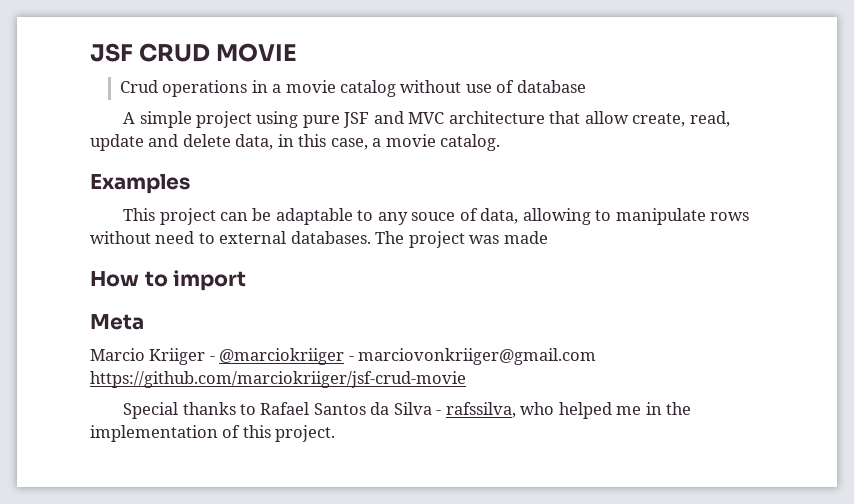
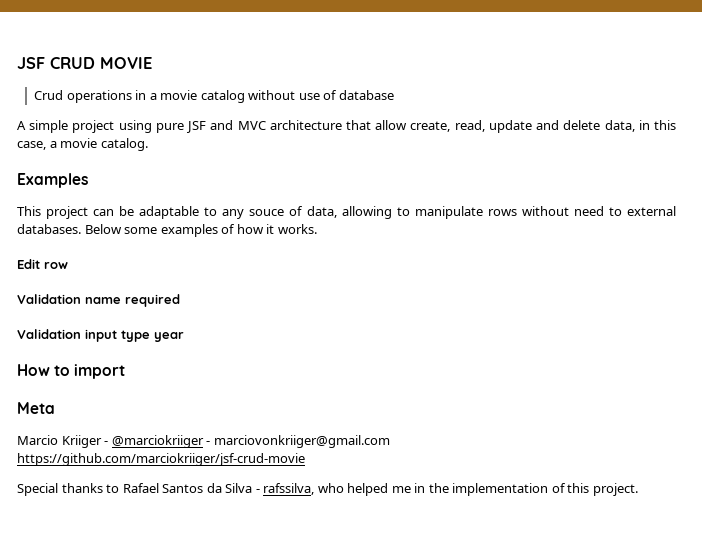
- The project was made
+ Below some examples of how it works.
+ Edit row
+ Validation name required
+ Validation input type year

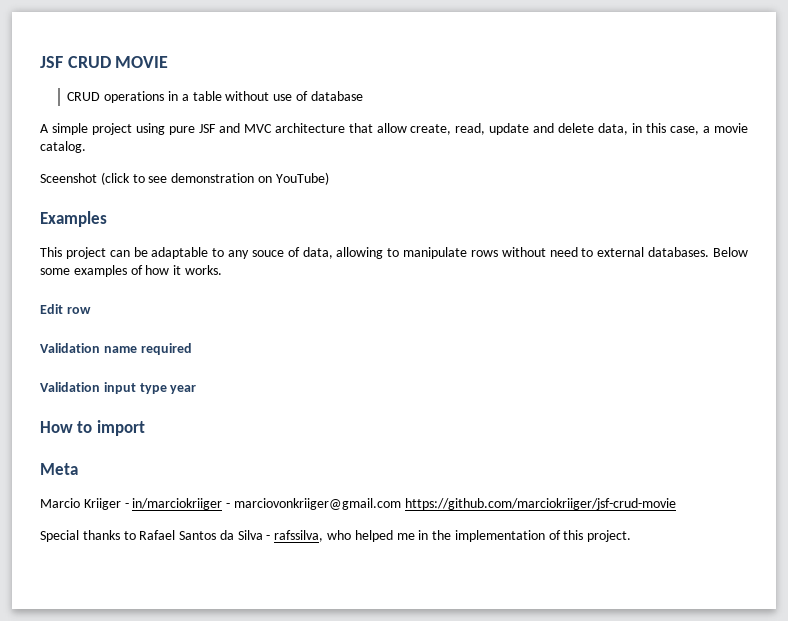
- Crud operations in a movie catalog without use of database
+ CRUD operations in a table without use of database
+ Sceenshot (click to see demonstration on YouTube)
- Marcio Kriiger - @marciokriiger - marciovonkriiger@gmail.com https://github.com/marciokriiger/jsf-crud-movie
+ Marcio Kriiger - in/marciokriiger - marciovonkriiger@gmail.com https://github.com/marciokriiger/jsf-crud-movie

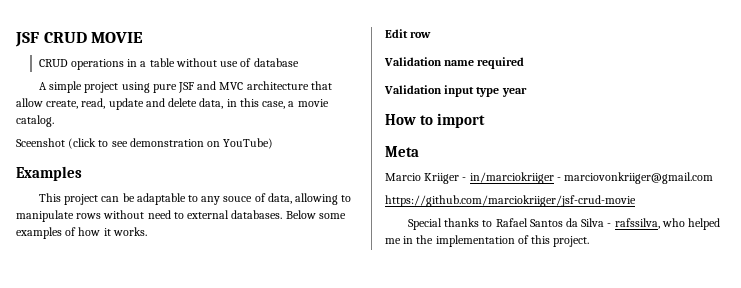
- Marcio Kriiger - in/marciokriiger - marciovonkriiger@gmail.com https://github.com/marciokriiger/jsf-crud-movie
+ Marcio Kriiger - in/marciokriiger - marciovonkriiger@gmail.com
+ https://github.com/marciokriiger/jsf-crud-movie

